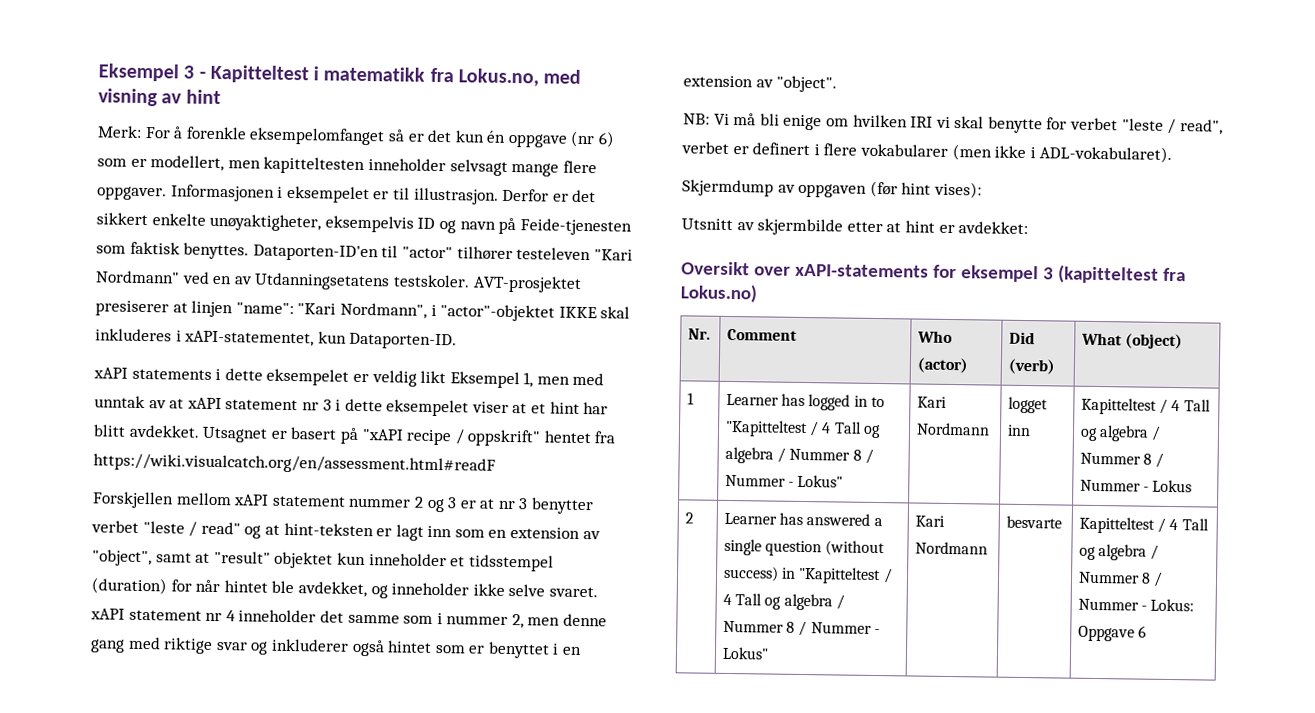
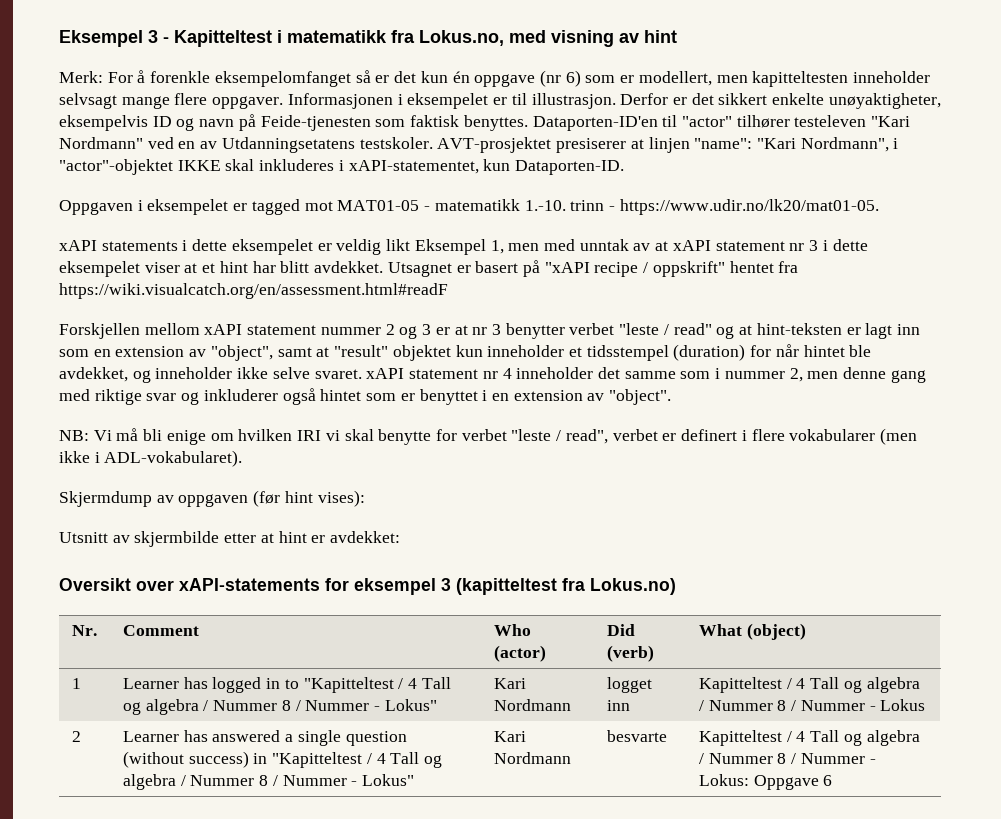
+ Oppgaven i eksempelet er tagged mot MAT01-05 - matematikk 1.-10. trinn - https://www.udir.no/lk20/mat01-05.

